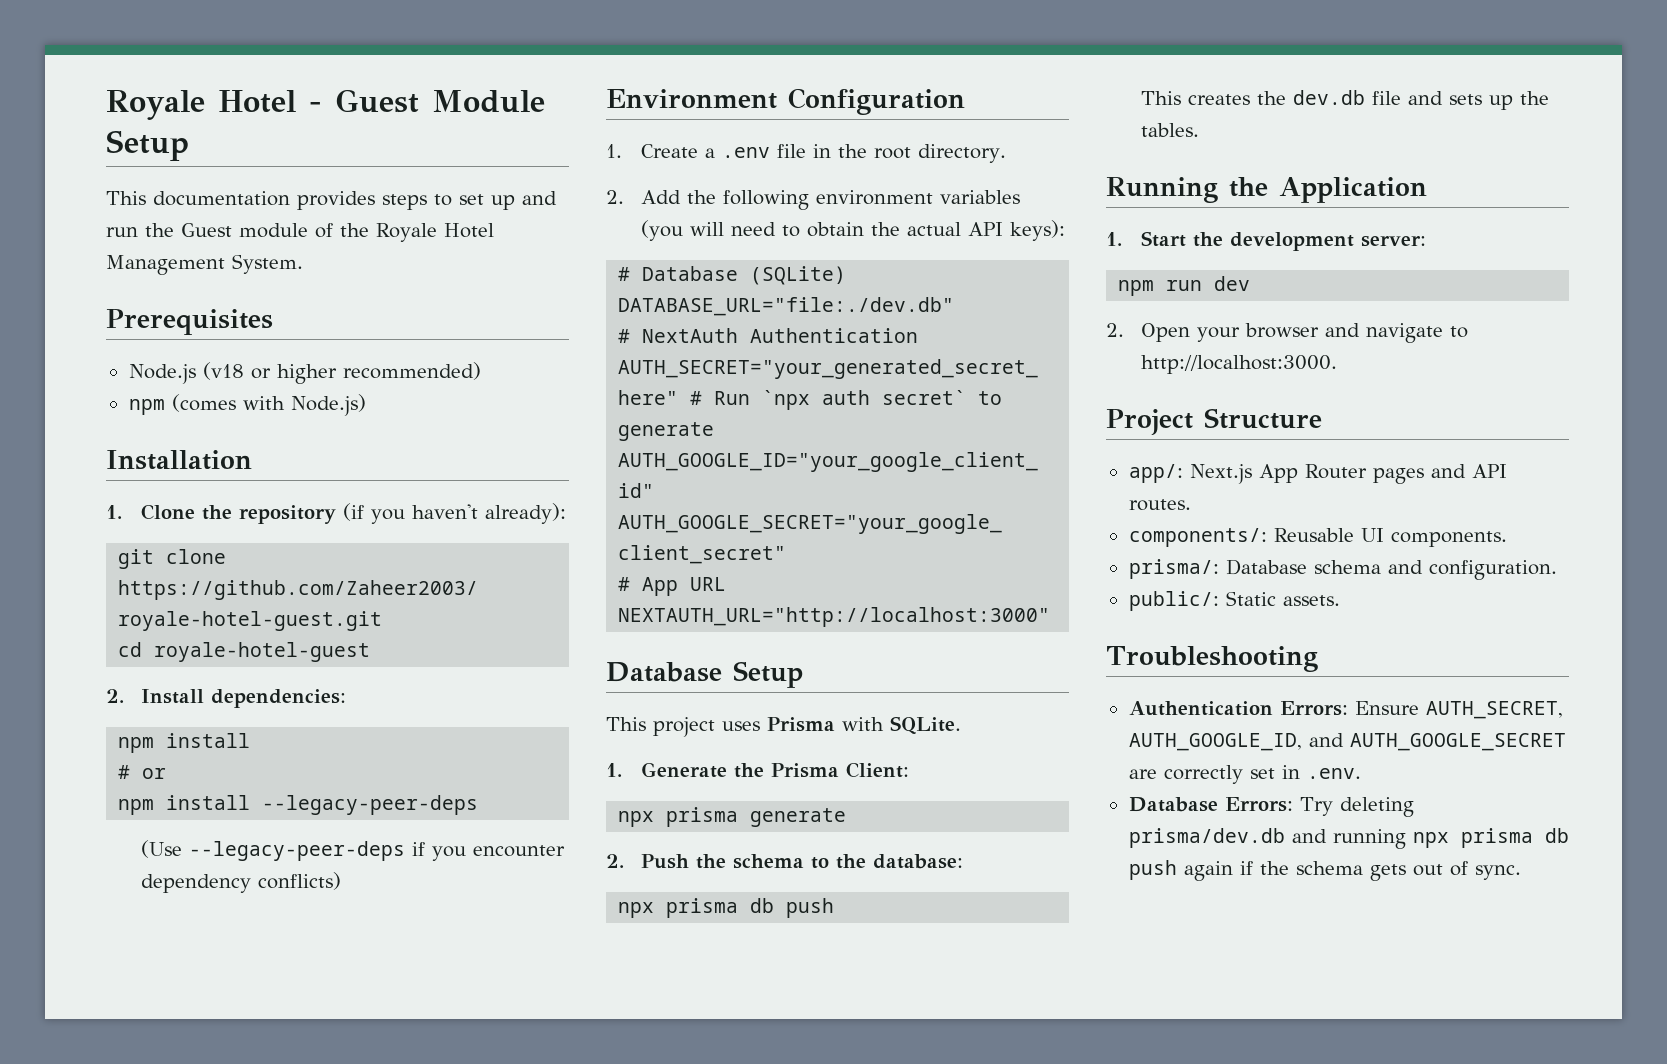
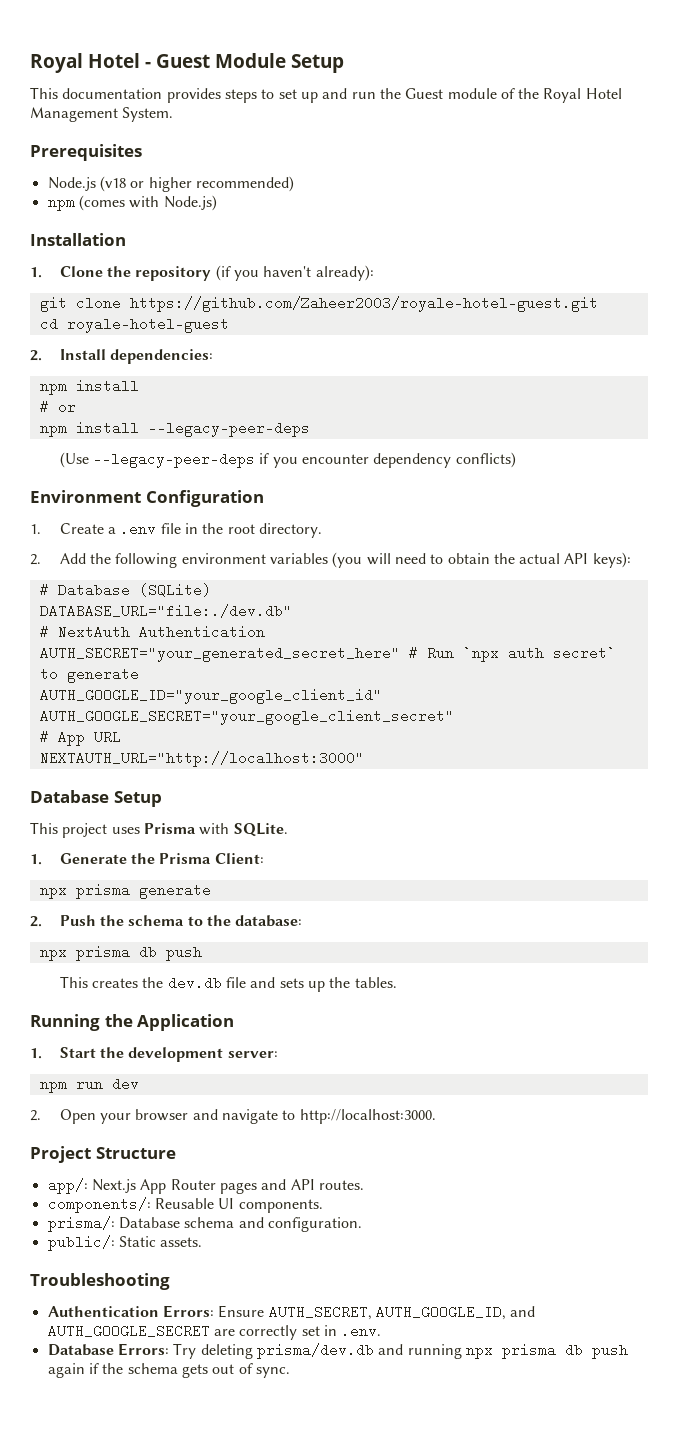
- Royale Hotel - Guest Module Setup
+ Royal Hotel - Guest Module Setup
- This documentation provides steps to set up and run the Guest module of the Royale Hotel Management System.
+ This documentation provides steps to set up and run the Guest module of the Royal Hotel Management System.

